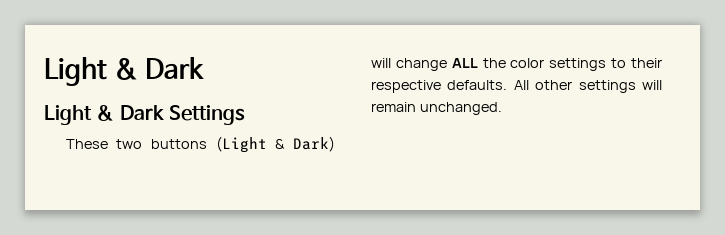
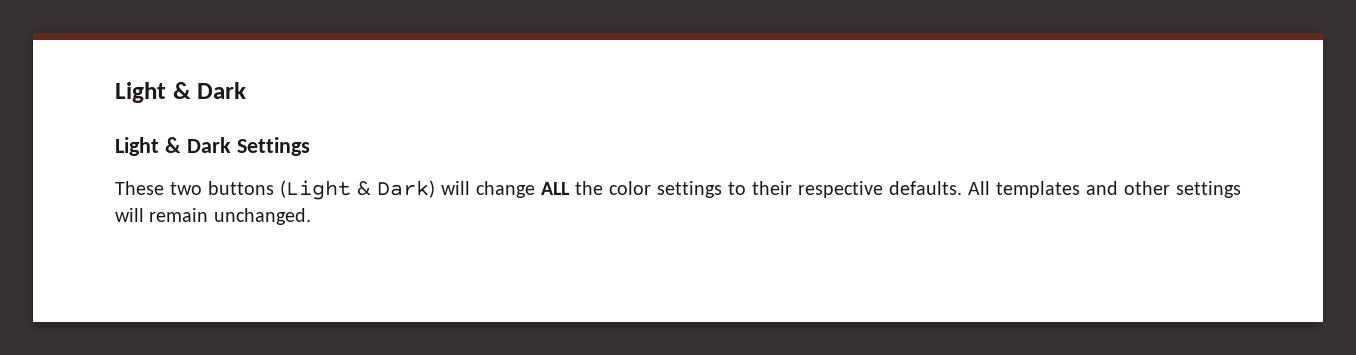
- All other settings will remain unchanged.
+ All templates and other settings will remain unchanged.

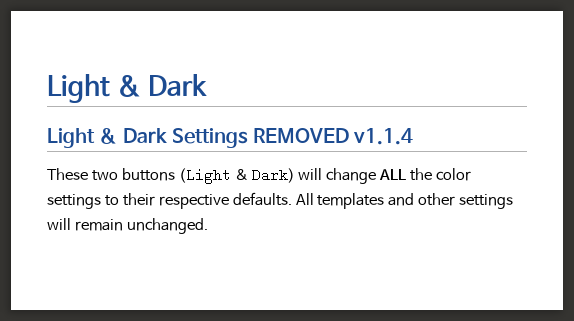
- Light & Dark Settings
+ Light & Dark Settings REMOVED v1.1.4

